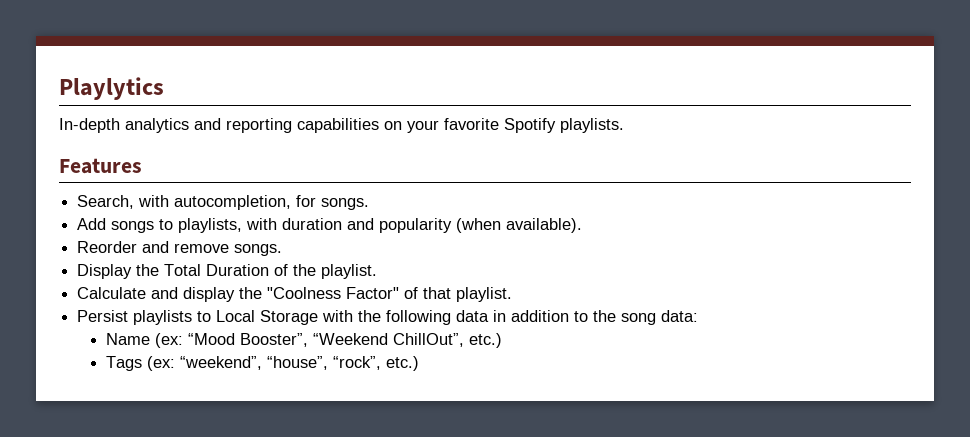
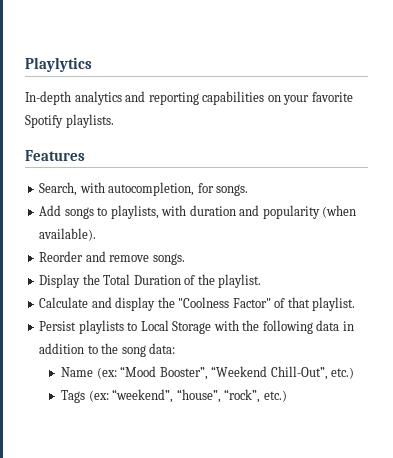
- Name (ex: “Mood Booster”, “Weekend ChillOut”, etc.)
+ Name (ex: “Mood Booster”, “Weekend Chill-Out”, etc.)

